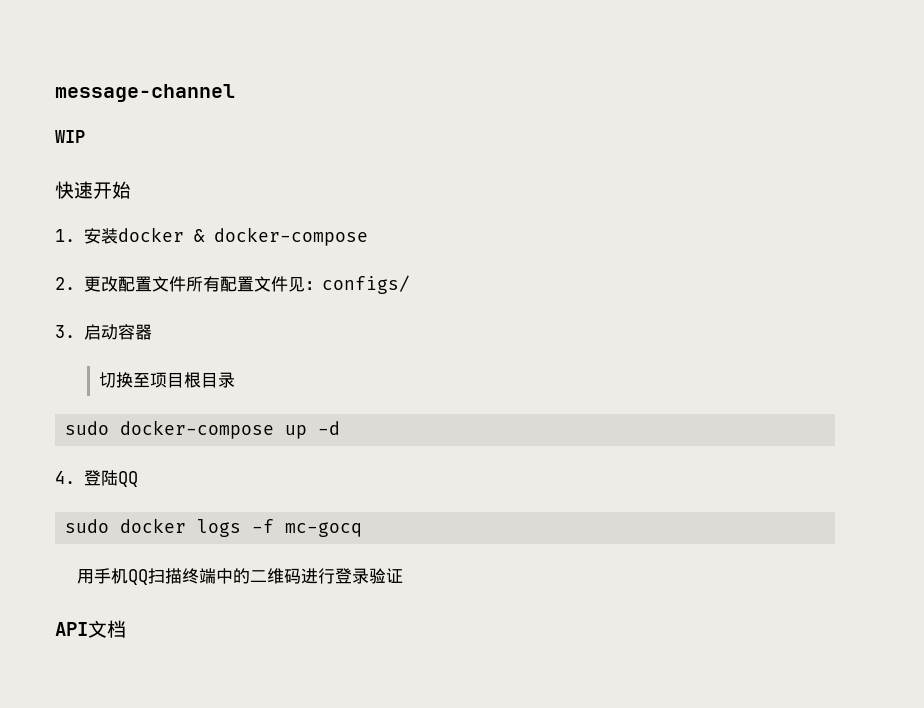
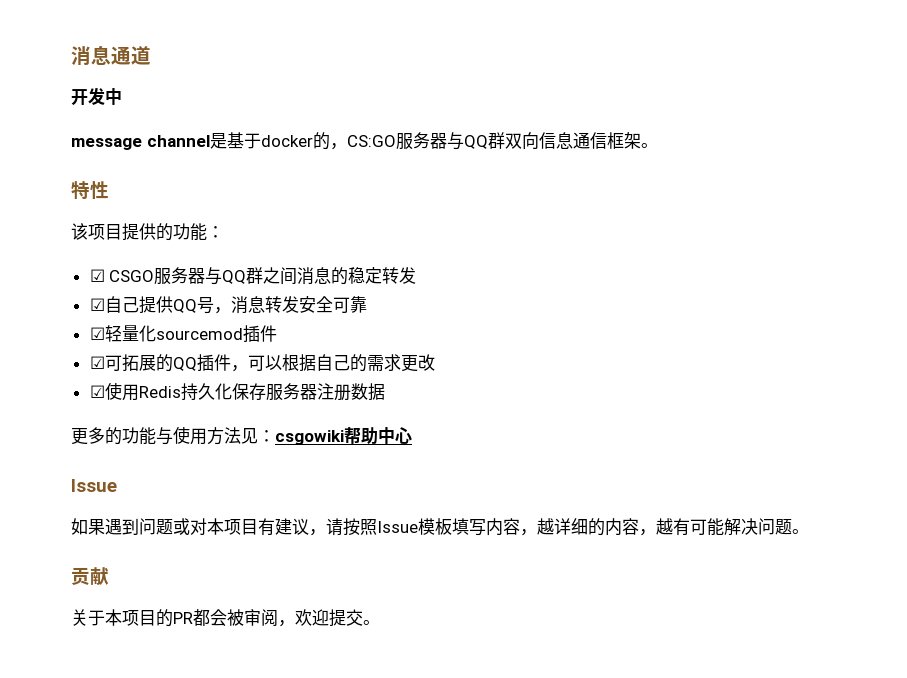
- message-channel
- WIP
- 快速开始
- 1.安装docker & docker-compose
- 2.更改配置文件所有配置文件见：configs/
- 3.启动容器
- 切换至项目根目录
- sudo docker-compose up -d
- 4.登陆QQ
- sudo docker logs -f mc-gocq
- 用手机QQ扫描终端中的二维码进行登录验证
- API文档
+ 消息通道
+ 开发中
+ message channel是基于docker的，CS:GO服务器与QQ群双向信息通信框架。
+ 特性
+ 该项目提供的功能：
+ ☑ CSGO服务器与QQ群之间消息的稳定转发
+ ☑自己提供QQ号，消息转发安全可靠
+ ☑轻量化sourcemod插件
+ ☑可拓展的QQ插件，可以根据自己的需求更改
+ ☑使用Redis持久化保存服务器注册数据
+ 更多的功能与使用方法见：csgowiki帮助中心
+ Issue
+ 如果遇到问题或对本项目有建议，请按照Issue模板填写内容，越详细的内容，越有可能解决问题。
+ 贡献
+ 关于本项目的PR都会被审阅，欢迎提交。

